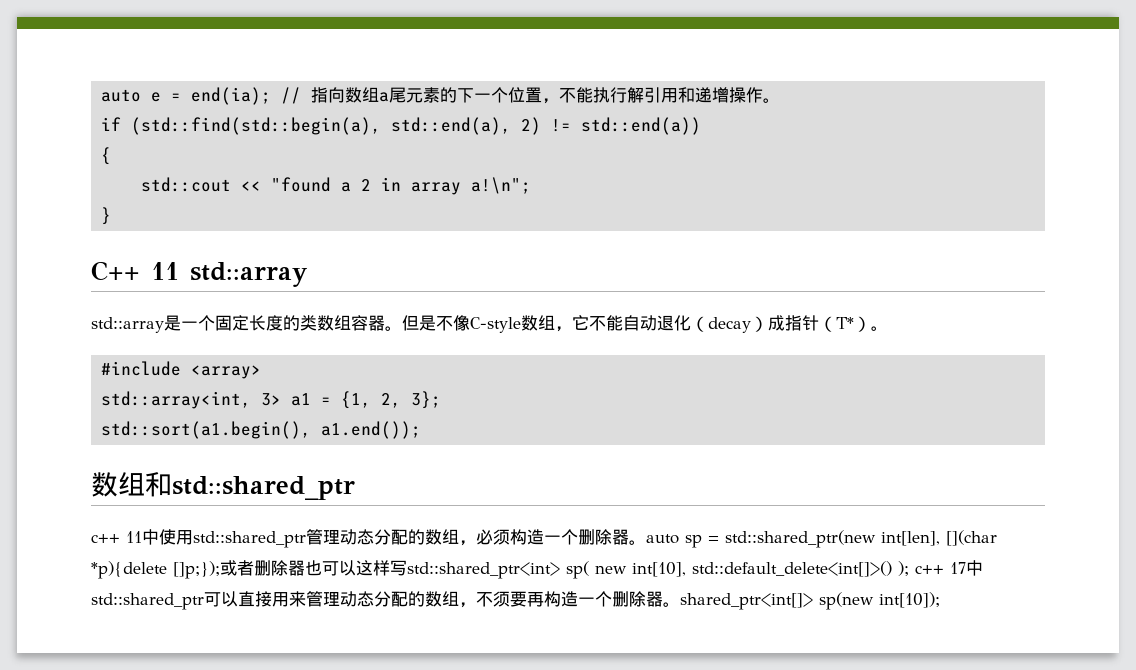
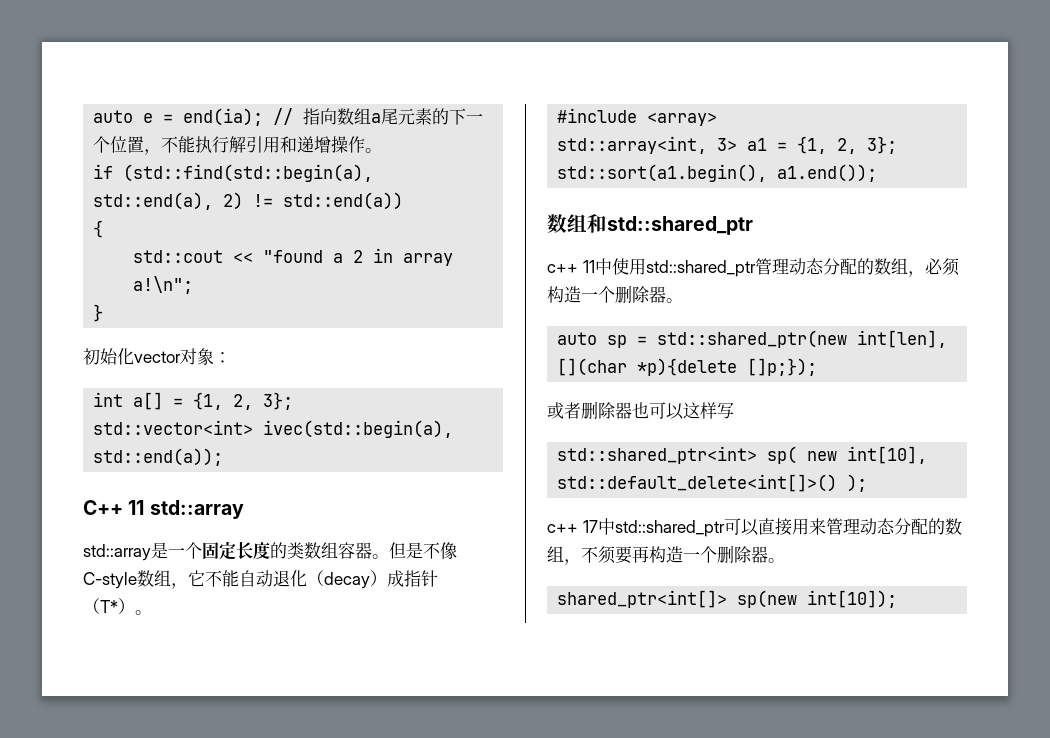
+ 初始化vector对象：
+ int a[] = {1, 2, 3};
+ std::vector<int> ivec(std::begin(a), std::end(a));
- c++ 11中使用std::shared_ptr管理动态分配的数组，必须构造一个删除器。auto sp = std::shared_ptr(new int[len], [](char *p){delete []p;});或者删除器也可以这样写std::shared_ptr<int> sp( new int[10], std::default_delete<int[]>() ); c++ 17中std::shared_ptr可以直接用来管理动态分配的数组，不须要再构造一个删除器。shared_ptr<int[]> sp(new int[10]);
+ c++ 11中使用std::shared_ptr管理动态分配的数组，必须构造一个删除器。
+ auto sp = std::shared_ptr(new int[len], [](char *p){delete []p;});
+ 或者删除器也可以这样写
+ std::shared_ptr<int> sp( new int[10], std::default_delete<int[]>() );
+ c++ 17中std::shared_ptr可以直接用来管理动态分配的数组，不须要再构造一个删除器。
+ shared_ptr<int[]> sp(new int[10]);

